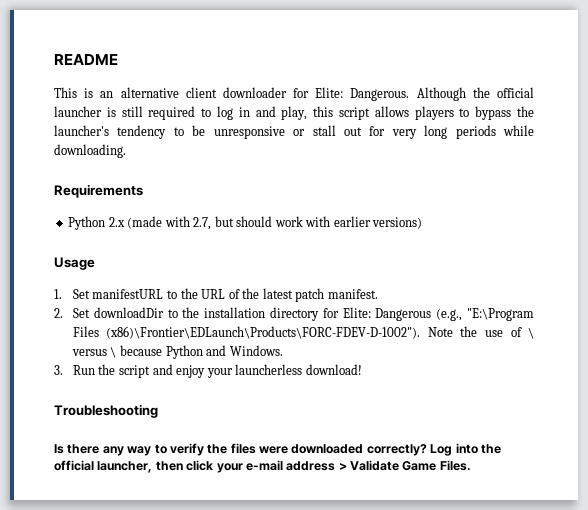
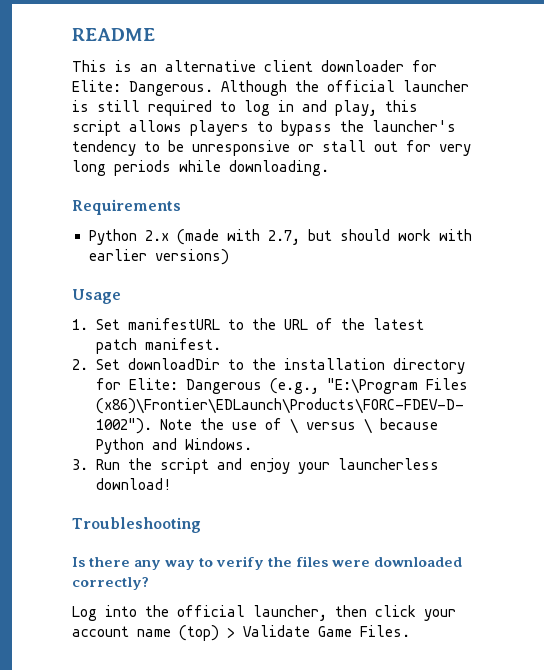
- Is there any way to verify the files were downloaded correctly? Log into the official launcher, then click your e-mail address > Validate Game Files.
+ Is there any way to verify the files were downloaded correctly?
+ Log into the official launcher, then click your account name (top) > Validate Game Files.

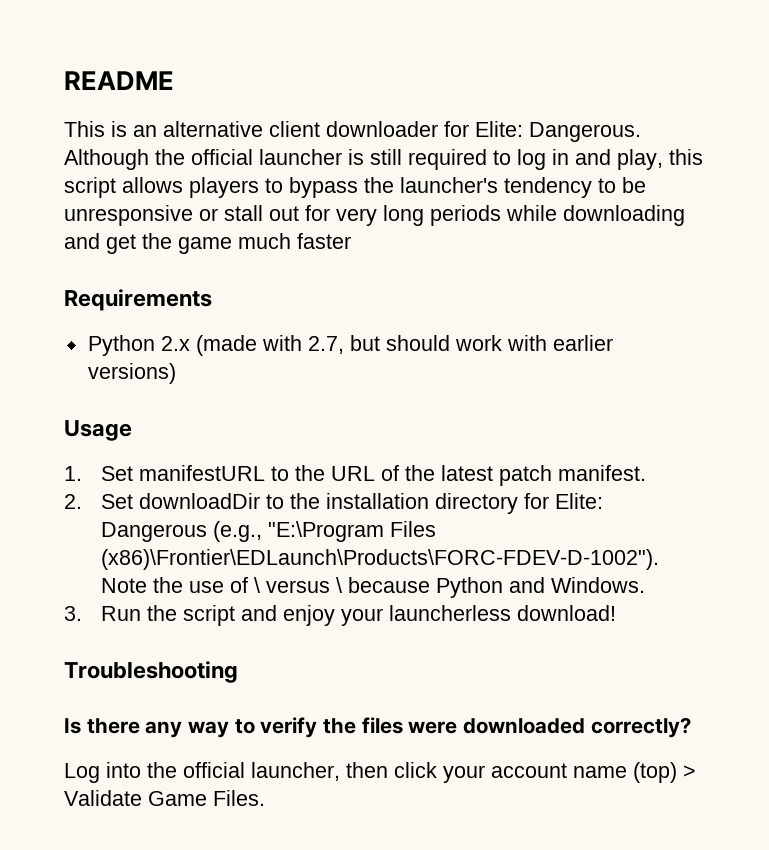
- Although the official launcher is still required to log in and play, this script allows players to bypass the launcher's tendency to be unresponsive or stall out for very long periods while downloading.
+ Although the official launcher is still required to log in and play, this script allows players to bypass the launcher's tendency to be unresponsive or stall out for very long periods while downloading and get the game much faster

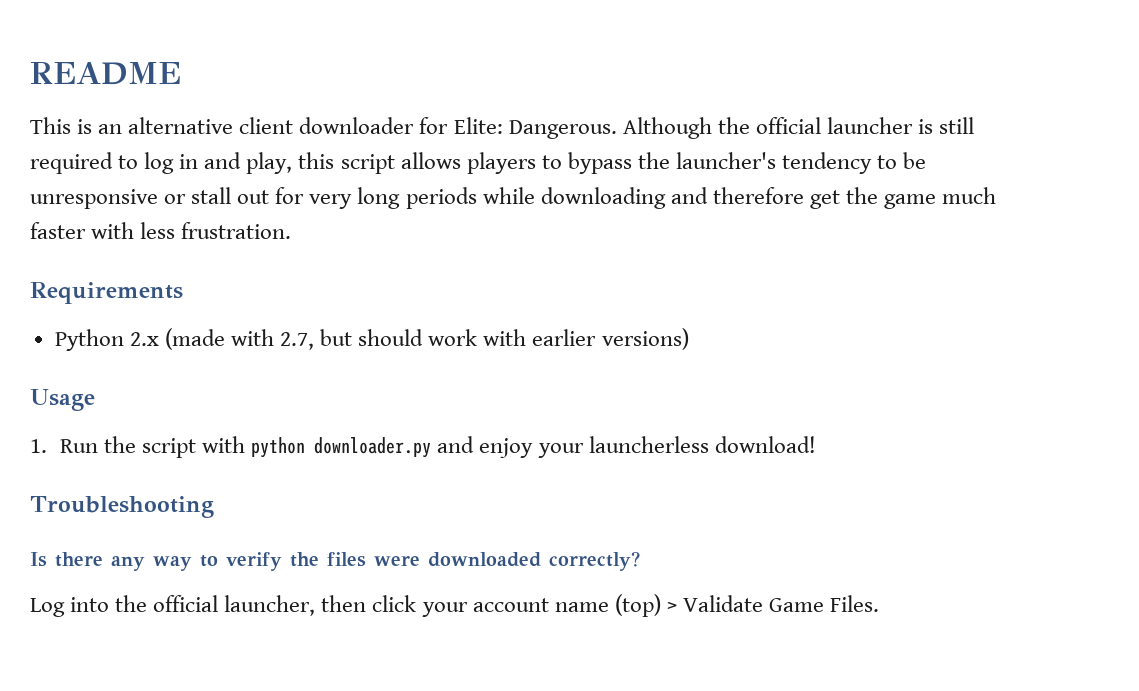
- Although the official launcher is still required to log in and play, this script allows players to bypass the launcher's tendency to be unresponsive or stall out for very long periods while downloading and get the game much faster
+ Although the official launcher is still required to log in and play, this script allows players to bypass the launcher's tendency to be unresponsive or stall out for very long periods while downloading and therefore get the game much faster with less frustration.
- 1. Set manifestURL to the URL of the latest patch manifest.
- 2. Set downloadDir to the installation directory for Elite: Dangerous (e.g., "E:\Program Files (x86)\Frontier\EDLaunch\Products\FORC-FDEV-D-1002"). Note the use of \ versus \ because Python and Windows.
- 3. Run the script and enjoy your launcherless download!
+ 1. Run the script with python downloader.py and enjoy your launcherless download!

